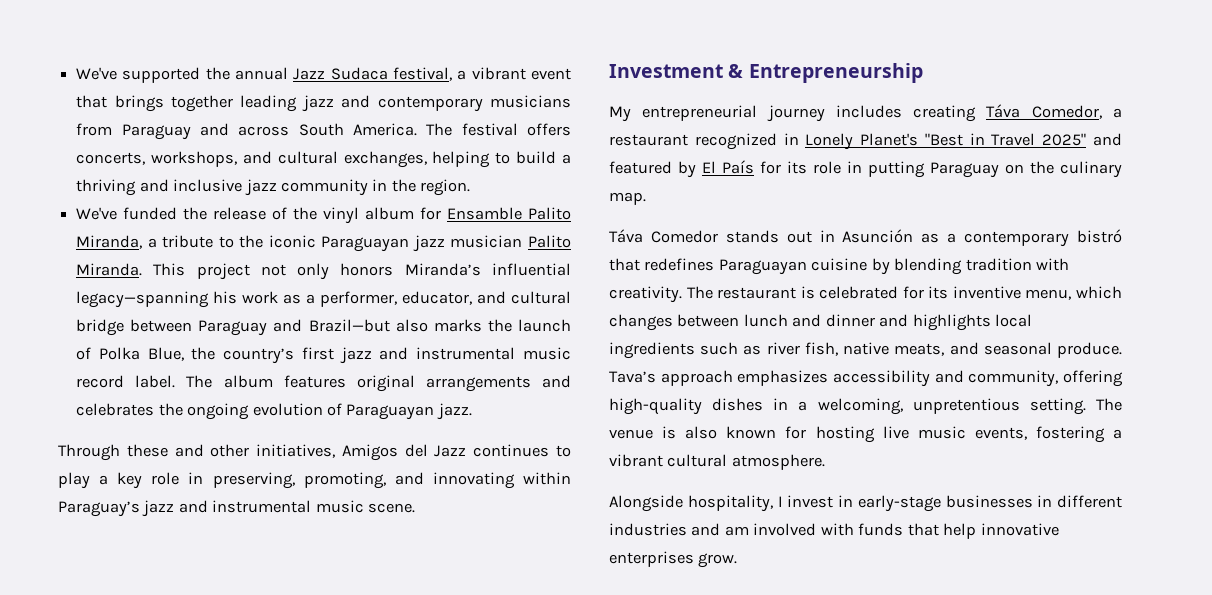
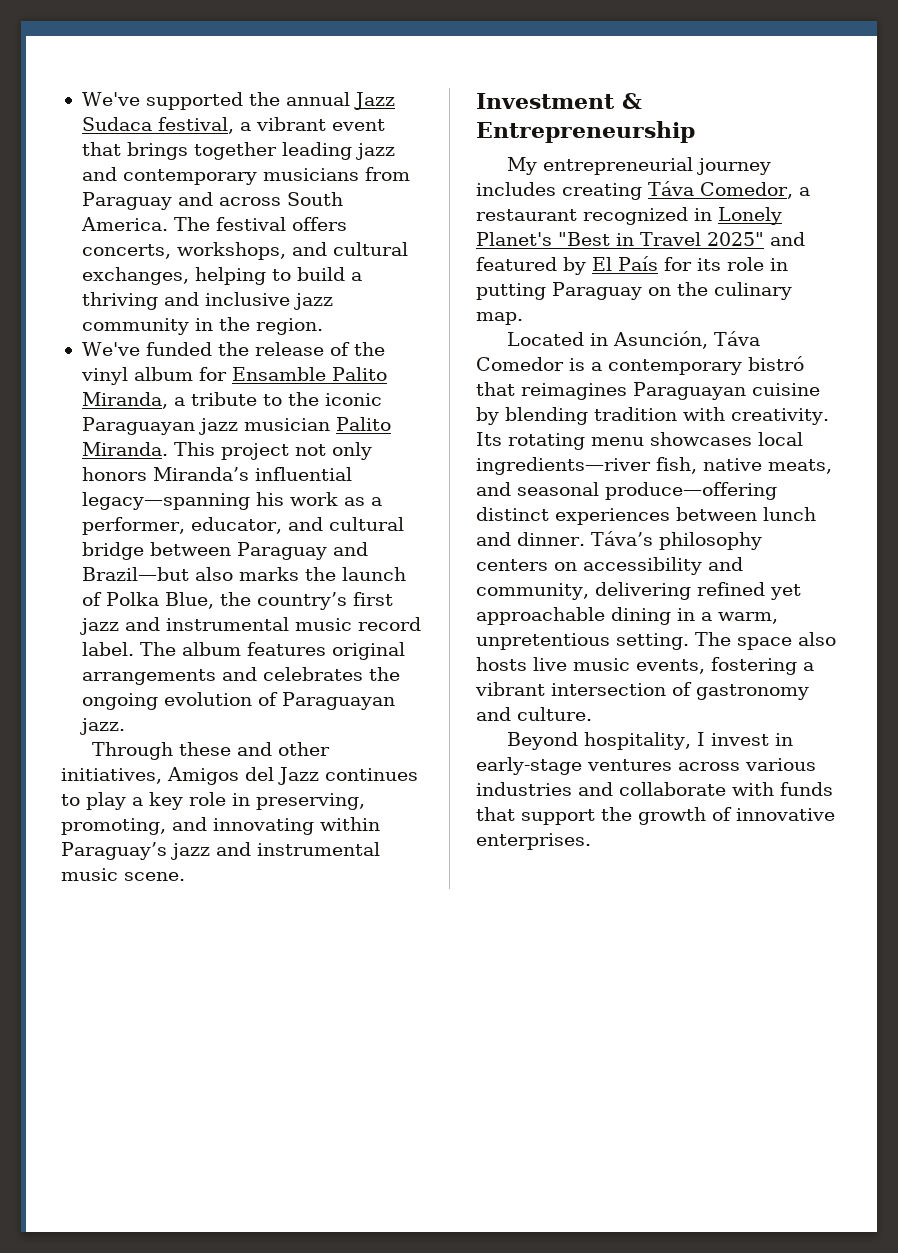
- Táva Comedor stands out in Asunción as a contemporary bistró that redefines Paraguayan cuisine by blending tradition with creativity.
+ Located in Asunción, Táva Comedor is a contemporary bistró that reimagines Paraguayan cuisine by blending tradition with creativity.
- The restaurant is celebrated for its inventive menu, which changes between lunch and dinner and highlights local ingredients such as river fish, native meats, and seasonal produce. Tava’s approach emphasizes accessibility and community, offering high-quality dishes in a welcoming, unpretentious setting.
+ Its rotating menu showcases local ingredients—river fish, native meats, and seasonal produce—offering distinct experiences between lunch and dinner. Táva’s philosophy centers on accessibility and community, delivering refined yet approachable dining in a warm, unpretentious setting.
- The venue is also known for hosting live music events, fostering a vibrant cultural atmosphere.
- Alongside hospitality, I invest in early-stage businesses in different industries and am involved with funds that help innovative enterprises grow.
+ The space also hosts live music events, fostering a vibrant intersection of gastronomy and culture.
+ Beyond hospitality, I invest in early-stage ventures across various industries and collaborate with funds that support the growth of innovative enterprises.

